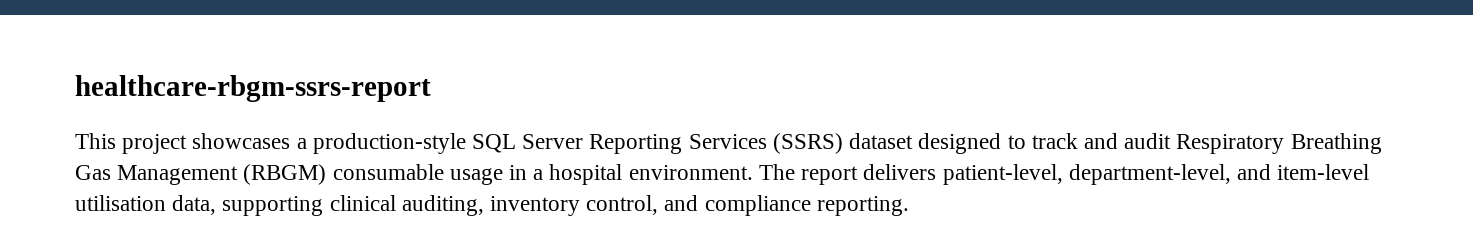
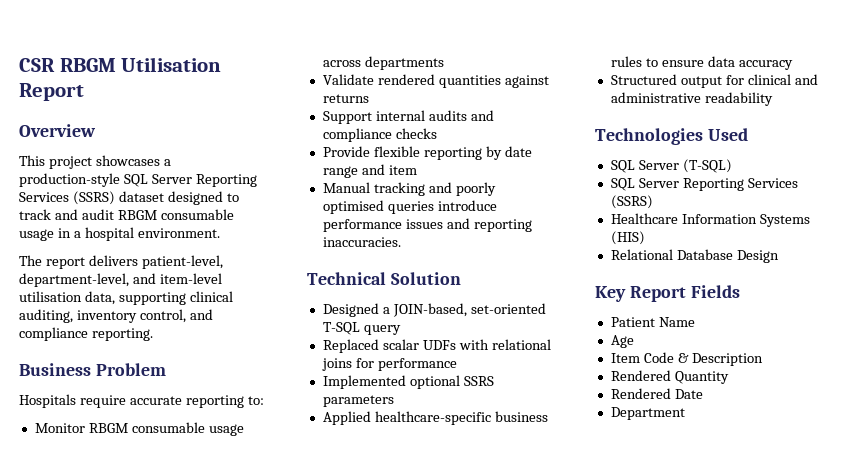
- healthcare-rbgm-ssrs-report
+ CSR RBGM Utilisation Report
+ Overview
- This project showcases a production-style SQL Server Reporting Services (SSRS) dataset designed to track and audit Respiratory Breathing Gas Management (RBGM) consumable usage in a hospital environment. The report delivers patient-level, department-level, and item-level utilisation data, supporting clinical auditing, inventory control, and compliance reporting.
+ This project showcases a production-style SQL Server Reporting Services (SSRS) dataset designed to track and audit RBGM consumable usage in a hospital environment.
+ The report delivers patient-level, department-level, and item-level utilisation data, supporting clinical auditing, inventory control, and compliance reporting.
+ Business Problem
+ Hospitals require accurate reporting to:
+ Monitor RBGM consumable usage across departments
+ Validate rendered quantities against returns
+ Support internal audits and compliance checks
+ Provide flexible reporting by date range and item
+ Manual tracking and poorly optimised queries introduce performance issues and reporting inaccuracies.
+ Technical Solution
+ Designed a JOIN-based, set-oriented T-SQL query
+ Replaced scalar UDFs with relational joins for performance
+ Implemented optional SSRS parameters
+ Applied healthcare-specific business rules to ensure data accuracy
+ Structured output for clinical and administrative readability
+ Technologies Used
+ SQL Server (T-SQL)
+ SQL Server Reporting Services (SSRS)
+ Healthcare Information Systems (HIS)
+ Relational Database Design
+ Key Report Fields
+ Patient Name
+ Age
+ Item Code & Description
+ Rendered Quantity
+ Rendered Date
+ Department

